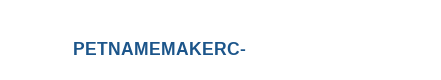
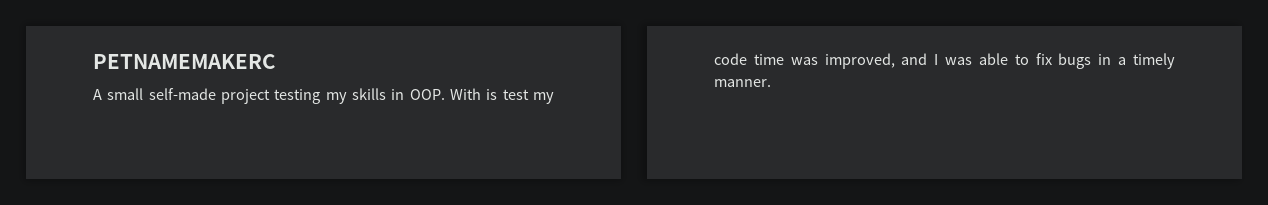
- PETNAMEMAKERC-
+ PETNAMEMAKERC
+ A small self-made project testing my skills in OOP. With is test my code time was improved, and I was able to fix bugs in a timely manner.

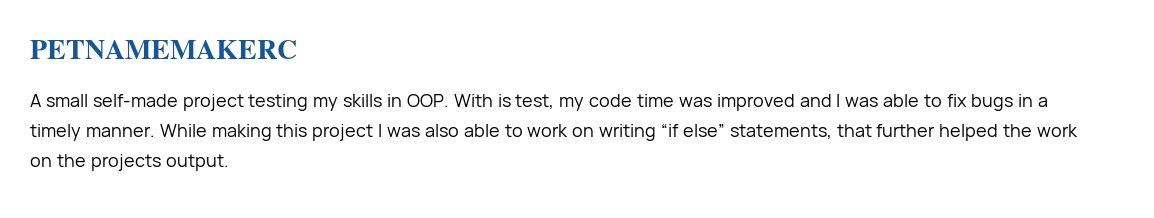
- A small self-made project testing my skills in OOP. With is test my code time was improved, and I was able to fix bugs in a timely manner.
+ A small self-made project testing my skills in OOP. With is test, my code time was improved and I was able to fix bugs in a timely manner.
+ While making this project I was also able to work on writing “if else” statements, that further helped the work on the projects output.

